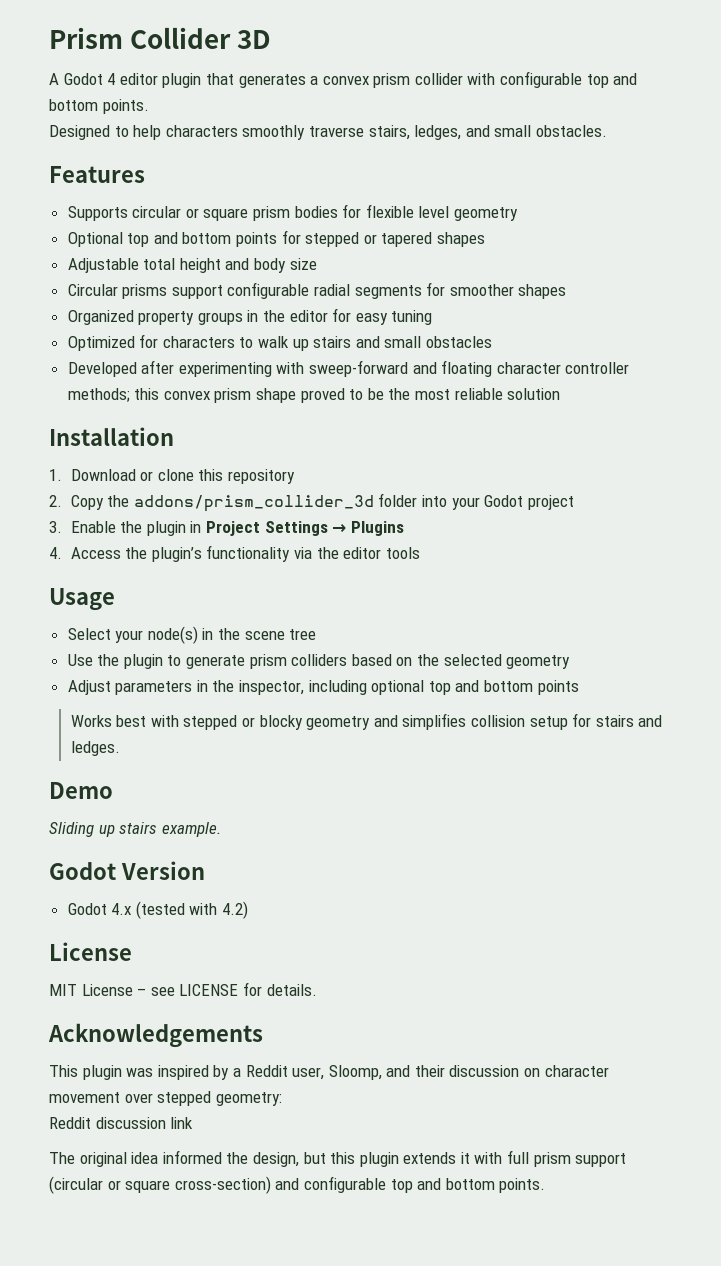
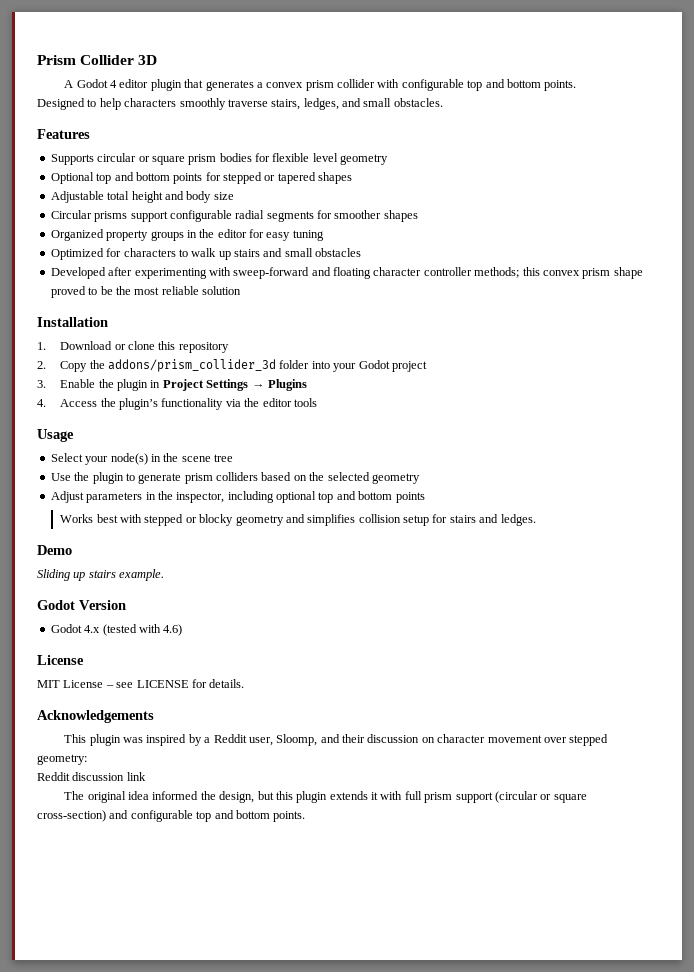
- Godot 4.x (tested with 4.2)
+ Godot 4.x (tested with 4.6)

